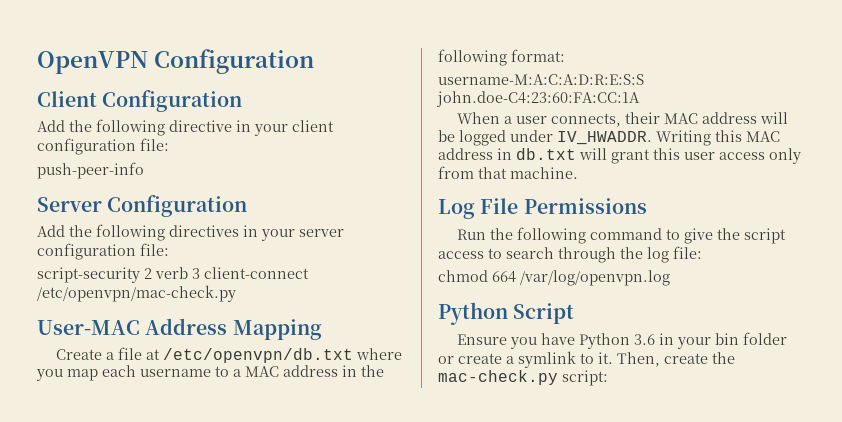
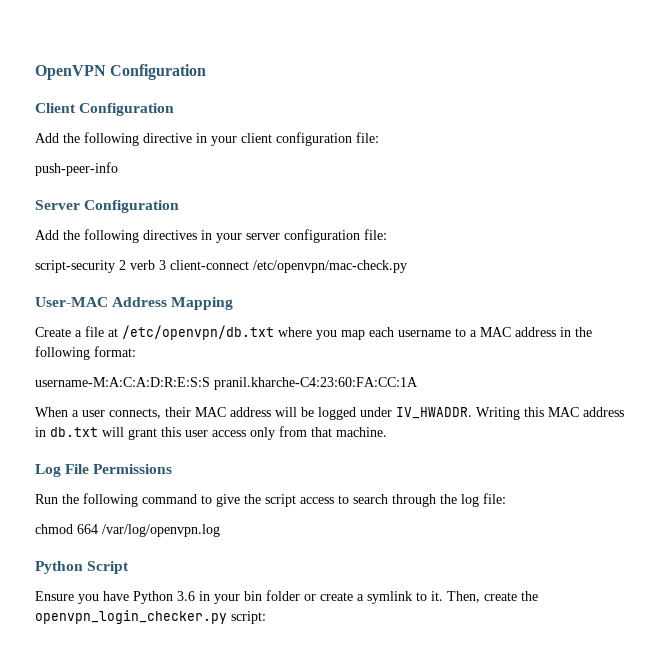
- username-M:A:C:A:D:R:E:S:S john.doe-C4:23:60:FA:CC:1A
+ username-M:A:C:A:D:R:E:S:S pranil.kharche-C4:23:60:FA:CC:1A
- Then, create the mac-check.py script:
+ Then, create the openvpn_login_checker.py script:

